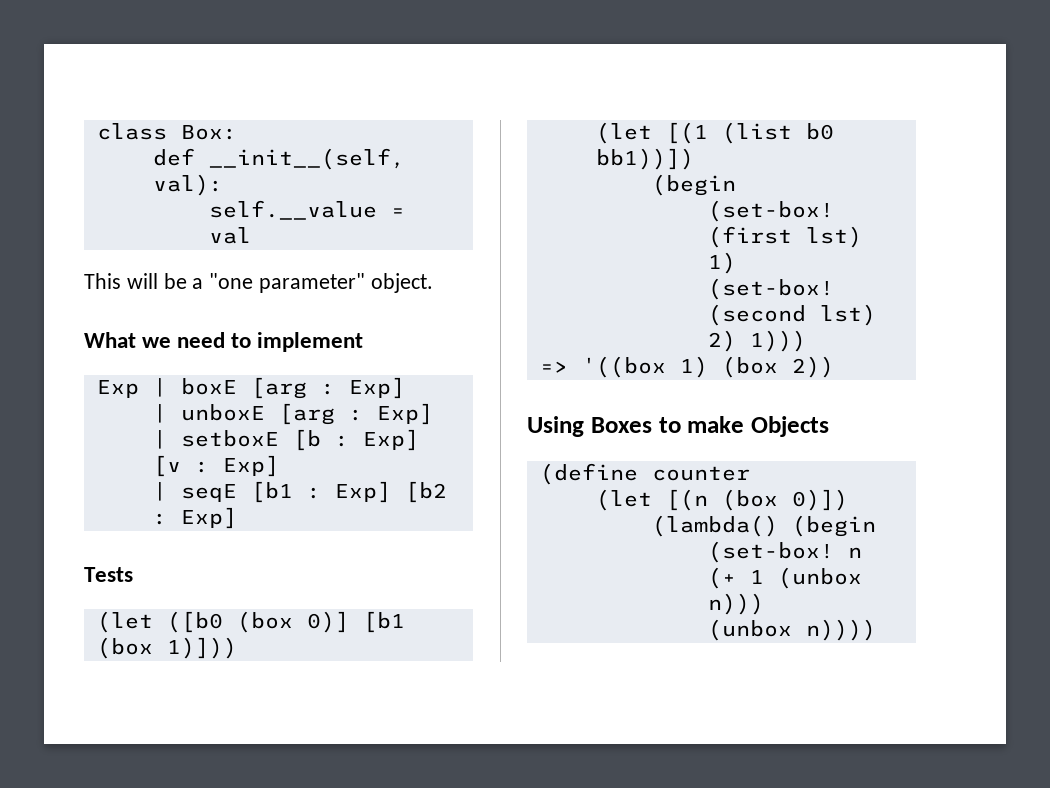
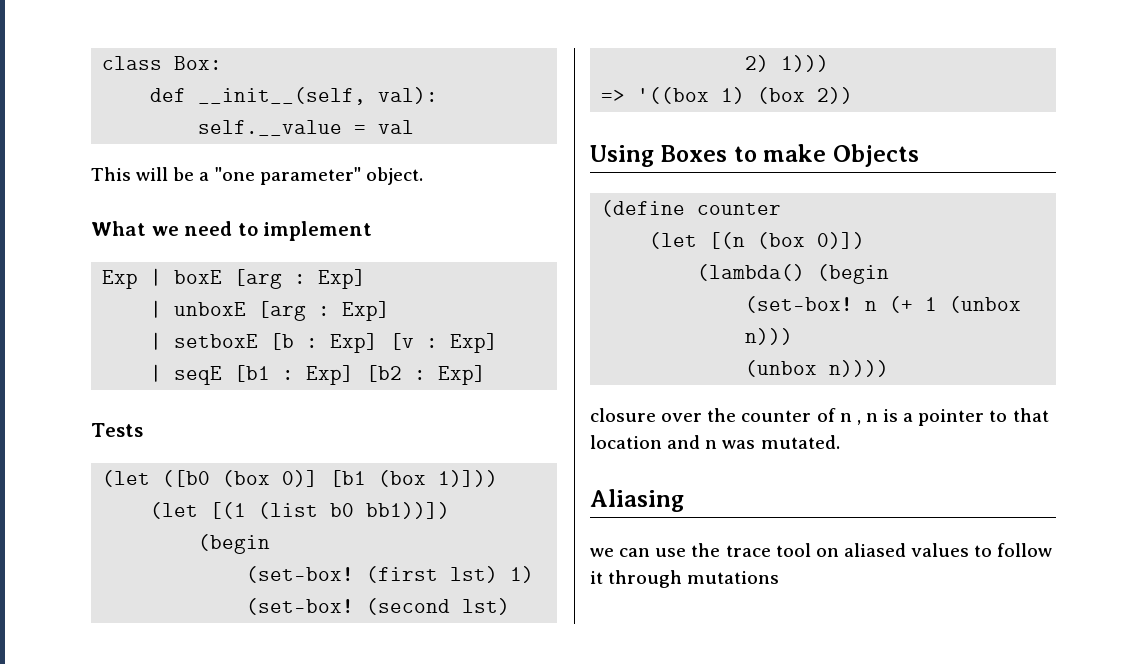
+ closure over the counter of n , n is a pointer to that location and n was mutated.
+ Aliasing
+ we can use the trace tool on aliased values to follow it through mutations

